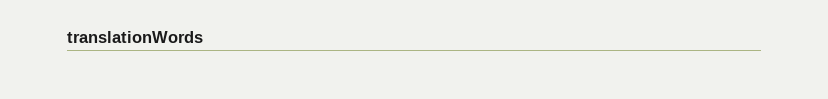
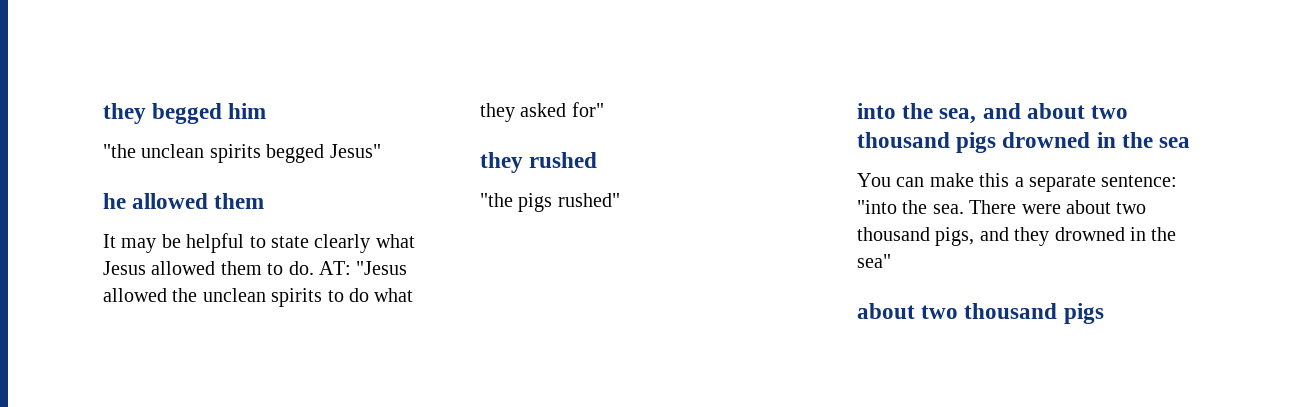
- translationWords
+ they begged him
+ "the unclean spirits begged Jesus"
+ he allowed them
+ It may be helpful to state clearly what Jesus allowed them to do. AT: "Jesus allowed the unclean spirits to do what they asked for"
+ they rushed
+ "the pigs rushed"
+ into the sea, and about two thousand pigs drowned in the sea
+ You can make this a separate sentence: "into the sea. There were about two thousand pigs, and they drowned in the sea"
+ about two thousand pigs

